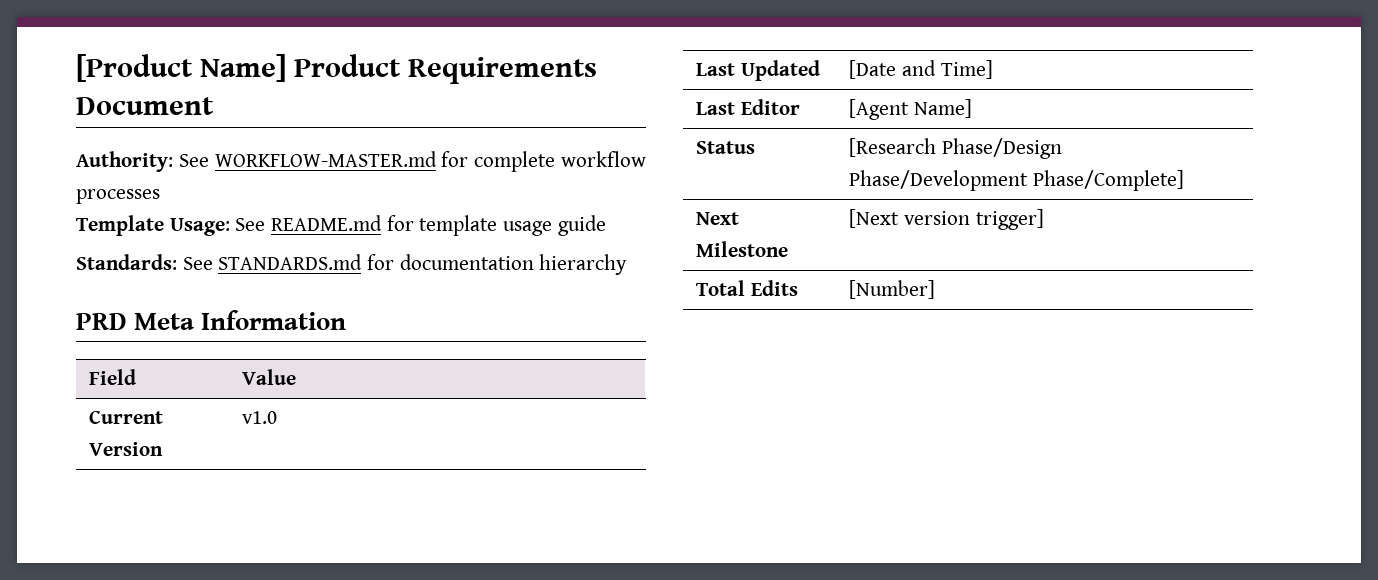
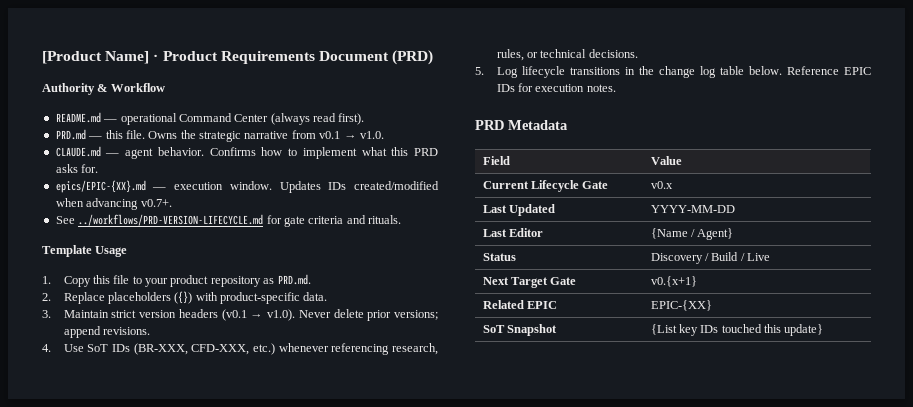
- [Product Name] Product Requirements Document
- Authority: See WORKFLOW-MASTER.md for complete workflow processes
- Template Usage: See README.md for template usage guide
- Standards: See STANDARDS.md for documentation hierarchy
- PRD Meta Information
+ [Product Name] · Product Requirements Document (PRD)
+ Authority & Workflow
+ README.md — operational Command Center (always read first).
+ PRD.md — this file. Owns the strategic narrative from v0.1 → v1.0.
+ CLAUDE.md — agent behavior. Confirms how to implement what this PRD asks for.
+ epics/EPIC-{XX}.md — execution window. Updates IDs created/modified when advancing v0.7+.
+ See ../workflows/PRD-VERSION-LIFECYCLE.md for gate criteria and rituals.
+ Template Usage
+ 1. Copy this file to your product repository as PRD.md.
+ 2. Replace placeholders ({}) with product-specific data.
+ 3. Maintain strict version headers (v0.1 → v1.0). Never delete prior versions; append revisions.
+ 4. Use SoT IDs (BR-XXX, CFD-XXX, etc.) whenever referencing research, rules, or technical decisions.
+ 5. Log lifecycle transitions in the change log table below. Reference EPIC IDs for execution notes.
+ PRD Metadata
- Current Version | v1.0
+ Current Lifecycle Gate | v0.x
- Last Updated | [Date and Time]
+ Last Updated | YYYY-MM-DD
- Last Editor | [Agent Name]
- Status | [Research Phase/Design Phase/Development Phase/Complete]
- Next Milestone | [Next version trigger]
- Total Edits | [Number]
+ Last Editor | {Name / Agent}
+ Status | Discovery / Build / Live
+ Next Target Gate | v0.{x+1}
+ Related EPIC | EPIC-{XX}
+ SoT Snapshot | {List key IDs touched this update}

